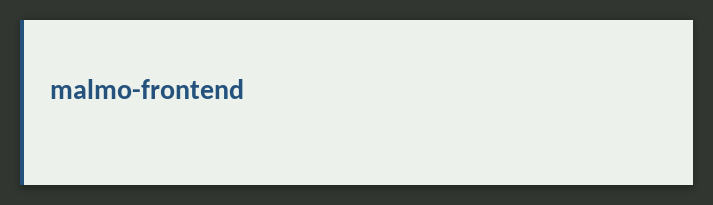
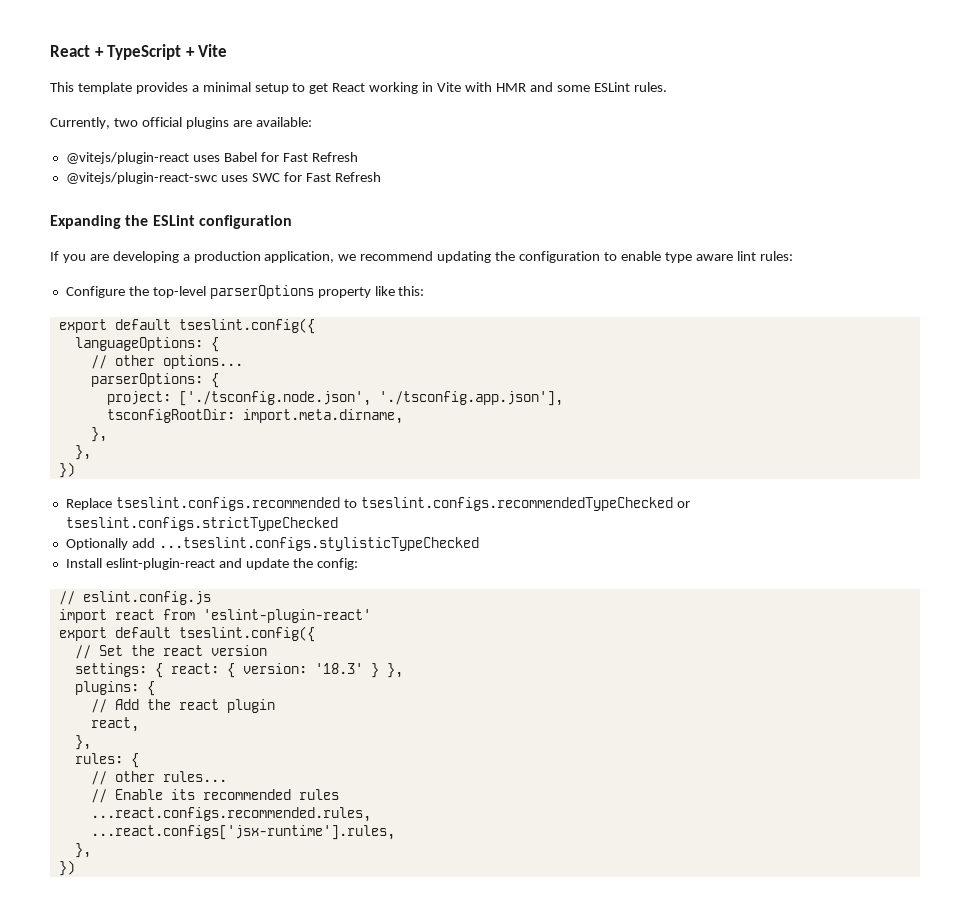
- malmo-frontend
+ React + TypeScript + Vite
+ This template provides a minimal setup to get React working in Vite with HMR and some ESLint rules.
+ Currently, two official plugins are available:
+ @vitejs/plugin-react uses Babel for Fast Refresh
+ @vitejs/plugin-react-swc uses SWC for Fast Refresh
+ Expanding the ESLint configuration
+ If you are developing a production application, we recommend updating the configuration to enable type aware lint rules:
+ Configure the top-level parserOptions property like this:
+ export default tseslint.config({
+ languageOptions: {
+ // other options...
+ parserOptions: {
+ project: ['./tsconfig.node.json', './tsconfig.app.json'],
+ tsconfigRootDir: import.meta.dirname,
+ },
+ },
+ })
+ Replace tseslint.configs.recommended to tseslint.configs.recommendedTypeChecked or tseslint.configs.strictTypeChecked
+ Optionally add ...tseslint.configs.stylisticTypeChecked
+ Install eslint-plugin-react and update the config:
+ // eslint.config.js
+ import react from 'eslint-plugin-react'
+ export default tseslint.config({
+ // Set the react version
+ settings: { react: { version: '18.3' } },
+ plugins: {
+ // Add the react plugin
+ react,
+ },
+ rules: {
+ // other rules...
+ // Enable its recommended rules
+ ...react.configs.recommended.rules,
+ ...react.configs['jsx-runtime'].rules,
+ },
+ })

